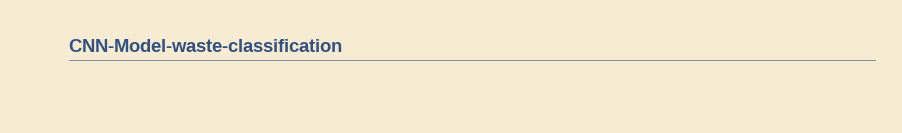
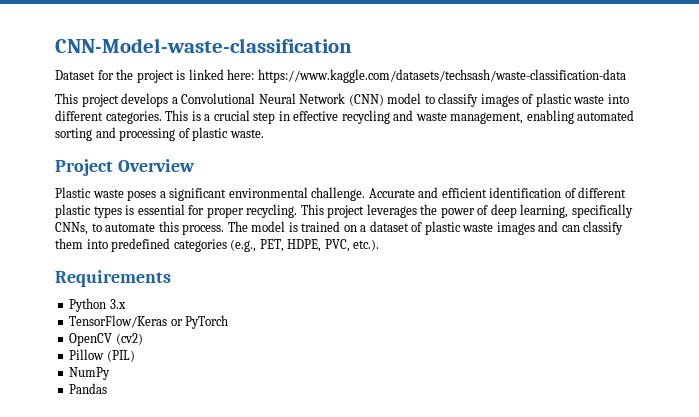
+ Dataset for the project is linked here: https://www.kaggle.com/datasets/techsash/waste-classification-data
+ This project develops a Convolutional Neural Network (CNN) model to classify images of plastic waste into different categories. This is a crucial step in effective recycling and waste management, enabling automated sorting and processing of plastic waste.
+ Project Overview
+ Plastic waste poses a significant environmental challenge. Accurate and efficient identification of different plastic types is essential for proper recycling. This project leverages the power of deep learning, specifically CNNs, to automate this process. The model is trained on a dataset of plastic waste images and can classify them into predefined categories (e.g., PET, HDPE, PVC, etc.).
+ Requirements
+ Python 3.x
+ TensorFlow/Keras or PyTorch
+ OpenCV (cv2)
+ Pillow (PIL)
+ NumPy
+ Pandas

